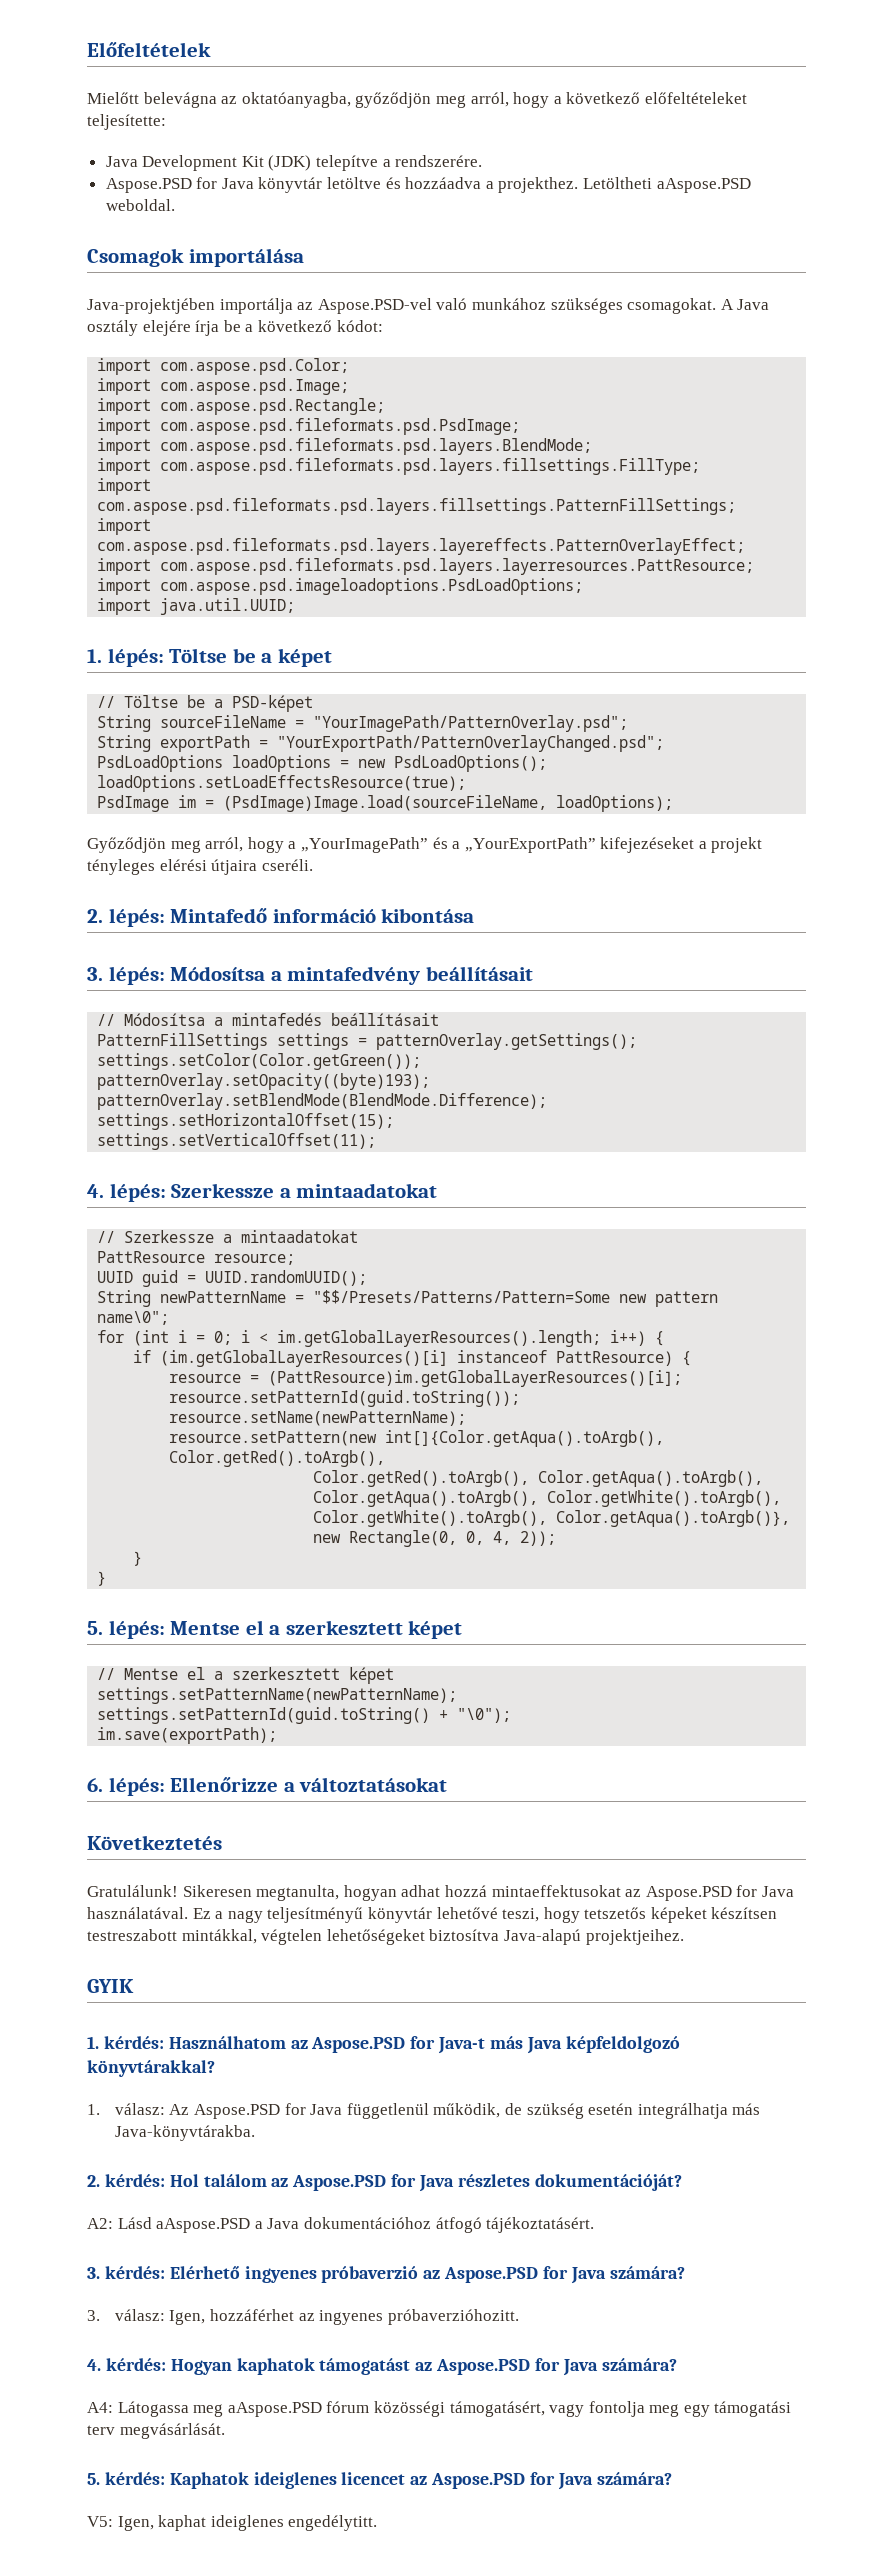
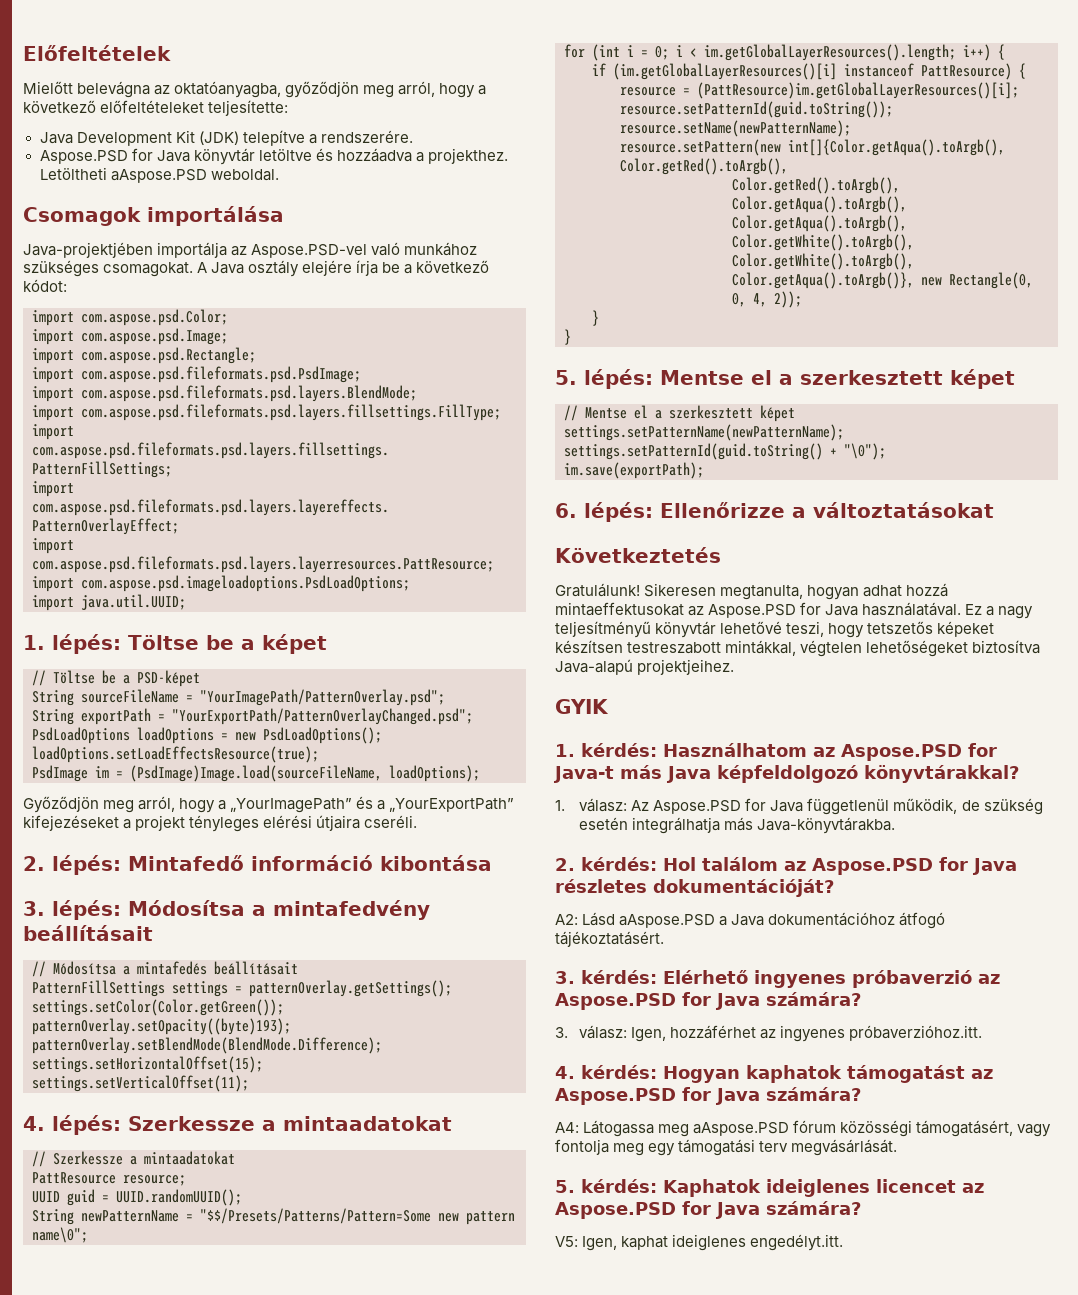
- 3. válasz: Igen, hozzáférhet az ingyenes próbaverzióhozitt.
+ 3. válasz: Igen, hozzáférhet az ingyenes próbaverzióhoz.itt.
- V5: Igen, kaphat ideiglenes engedélytitt.
+ V5: Igen, kaphat ideiglenes engedélyt.itt.

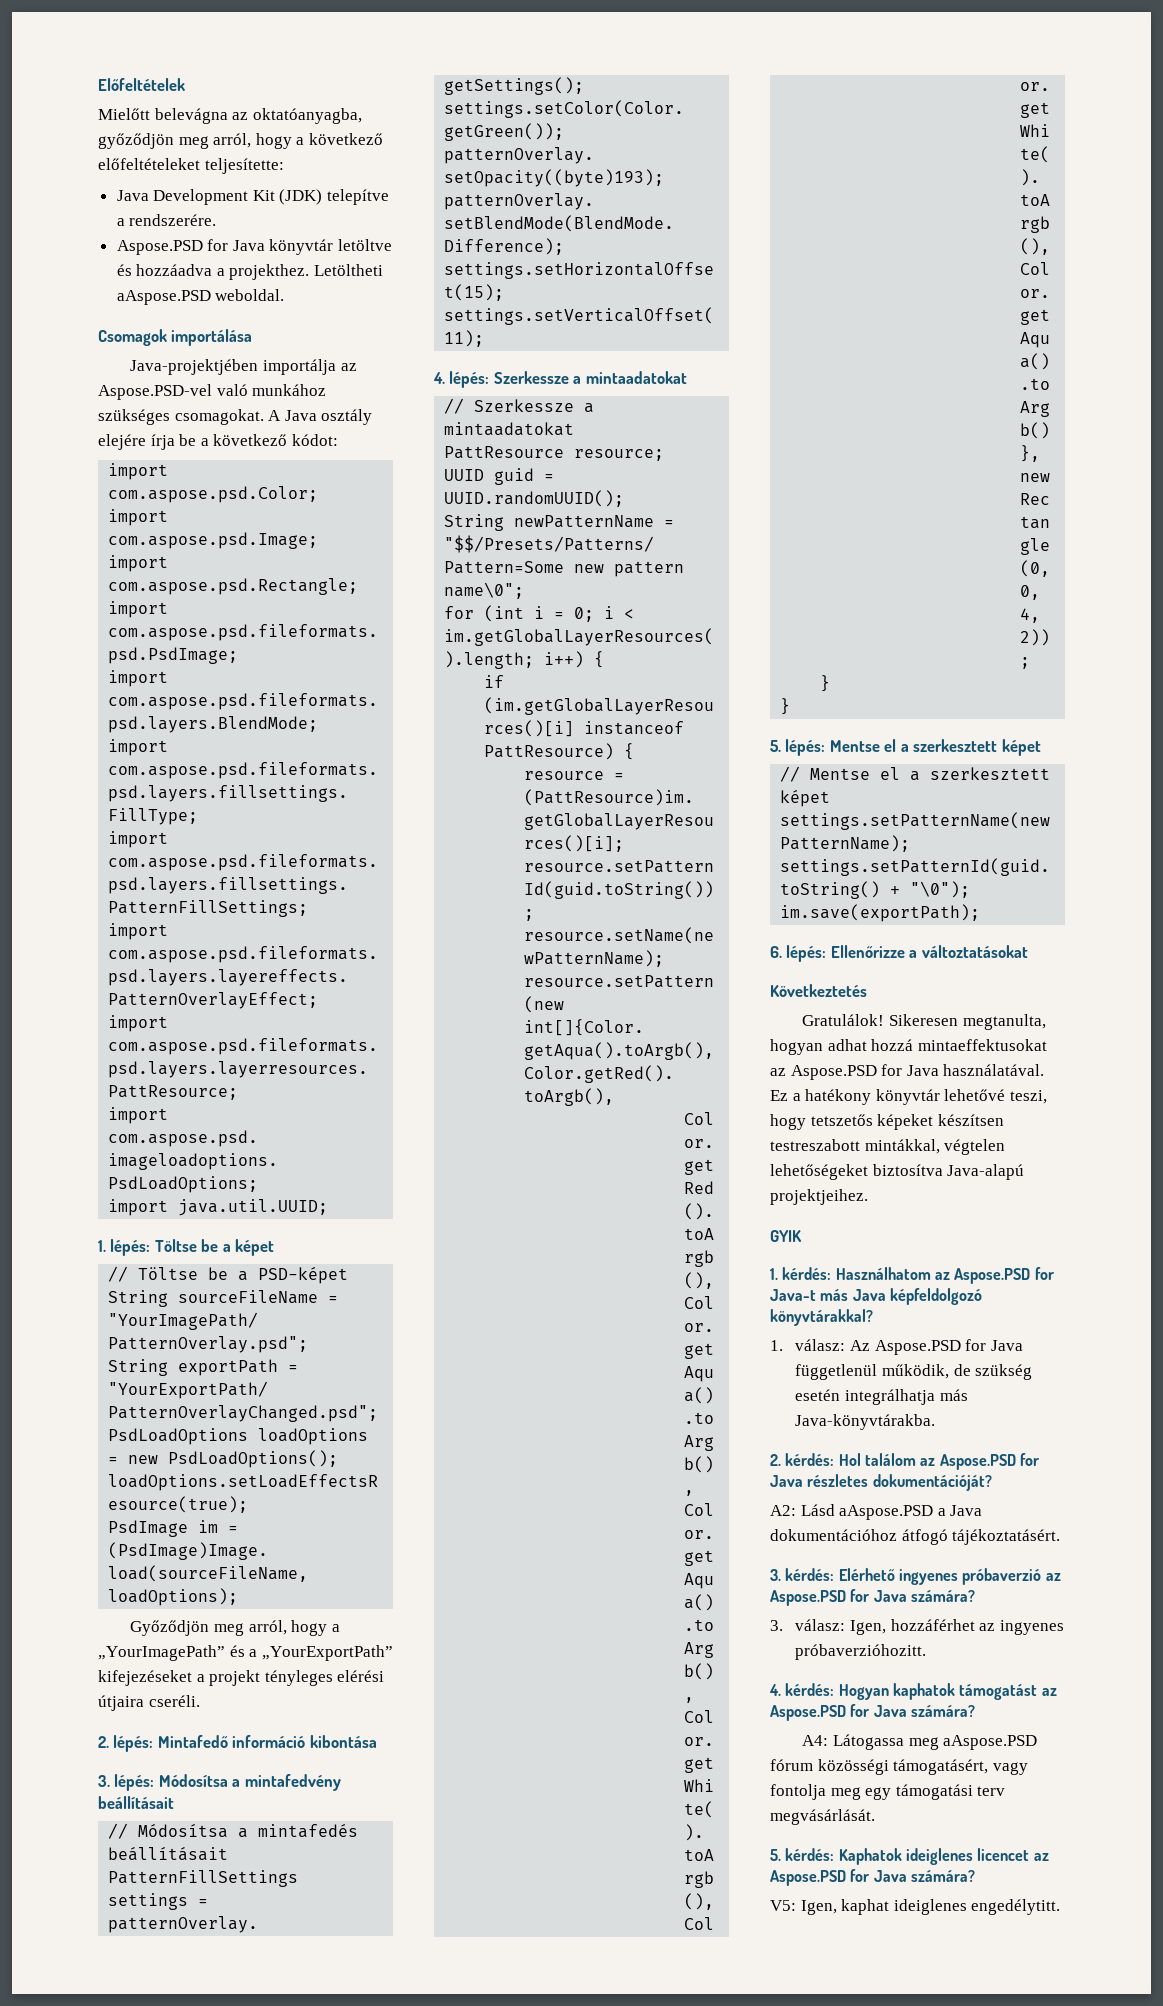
- Gratulálunk!
+ Gratulálok!
- Ez a nagy teljesítményű könyvtár lehetővé teszi, hogy tetszetős képeket készítsen testreszabott mintákkal, végtelen lehetőségeket biztosítva Java-alapú projektjeihez.
+ Ez a hatékony könyvtár lehetővé teszi, hogy tetszetős képeket készítsen testreszabott mintákkal, végtelen lehetőségeket biztosítva Java-alapú projektjeihez.
- 3. válasz: Igen, hozzáférhet az ingyenes próbaverzióhoz.itt.
+ 3. válasz: Igen, hozzáférhet az ingyenes próbaverzióhozitt.
- V5: Igen, kaphat ideiglenes engedélyt.itt.
+ V5: Igen, kaphat ideiglenes engedélytitt.

